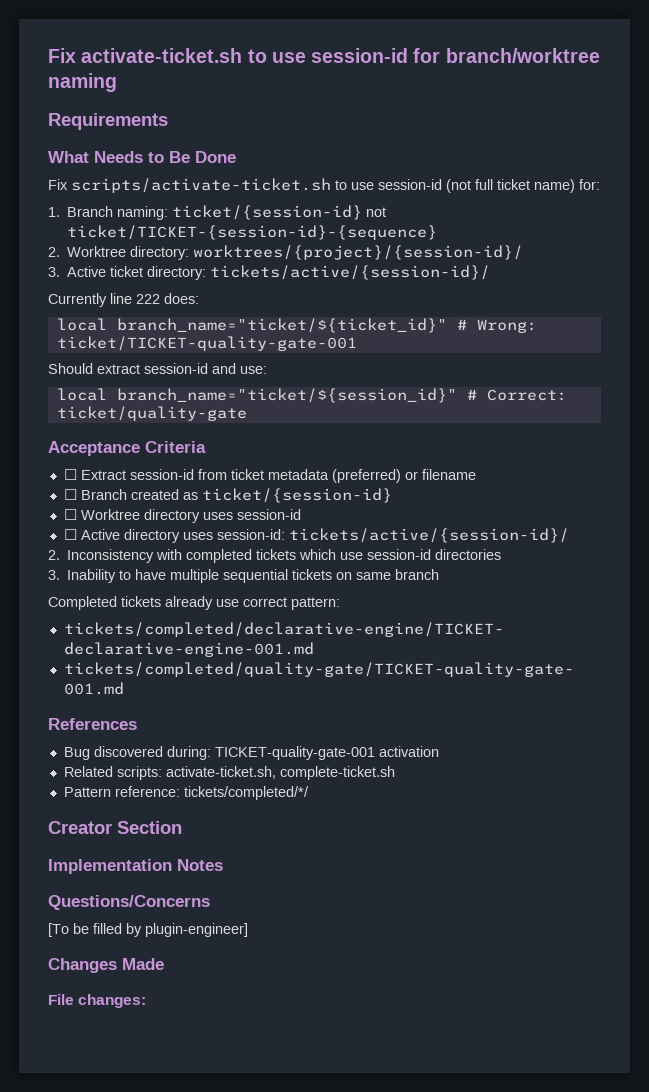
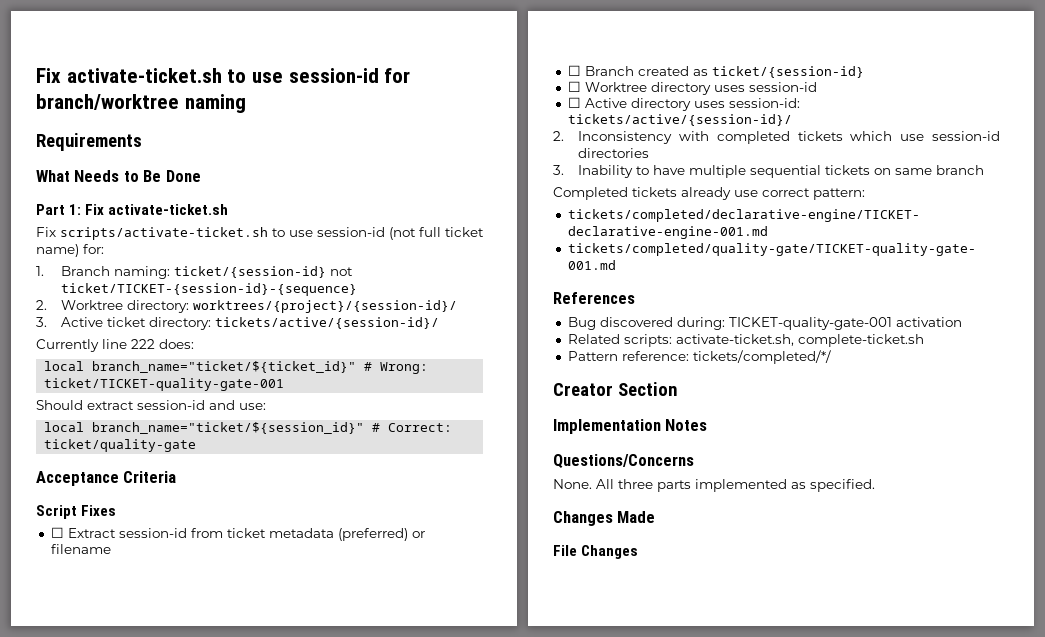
+ Part 1: Fix activate-ticket.sh
+ Script Fixes
- [To be filled by plugin-engineer]
+ None. All three parts implemented as specified.
- File changes:
+ File Changes

